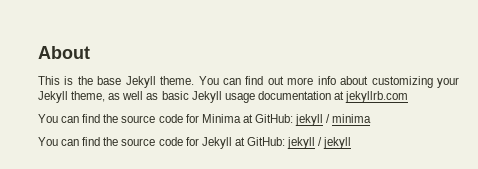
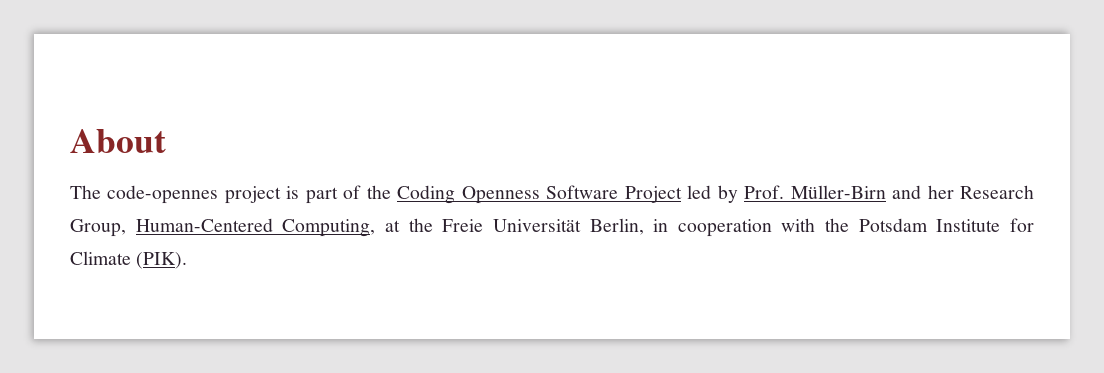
- This is the base Jekyll theme. You can find out more info about customizing your Jekyll theme, as well as basic Jekyll usage documentation at jekyllrb.com
- You can find the source code for Minima at GitHub: jekyll / minima
- You can find the source code for Jekyll at GitHub: jekyll / jekyll
+ The code-opennes project is part of the Coding Openness Software Project led by Prof. Müller-Birn and her Research Group, Human-Centered Computing, at the Freie Universität Berlin, in cooperation with the Potsdam Institute for Climate (PIK).

